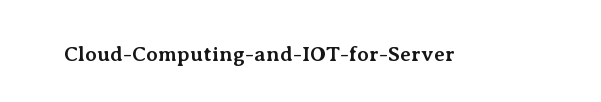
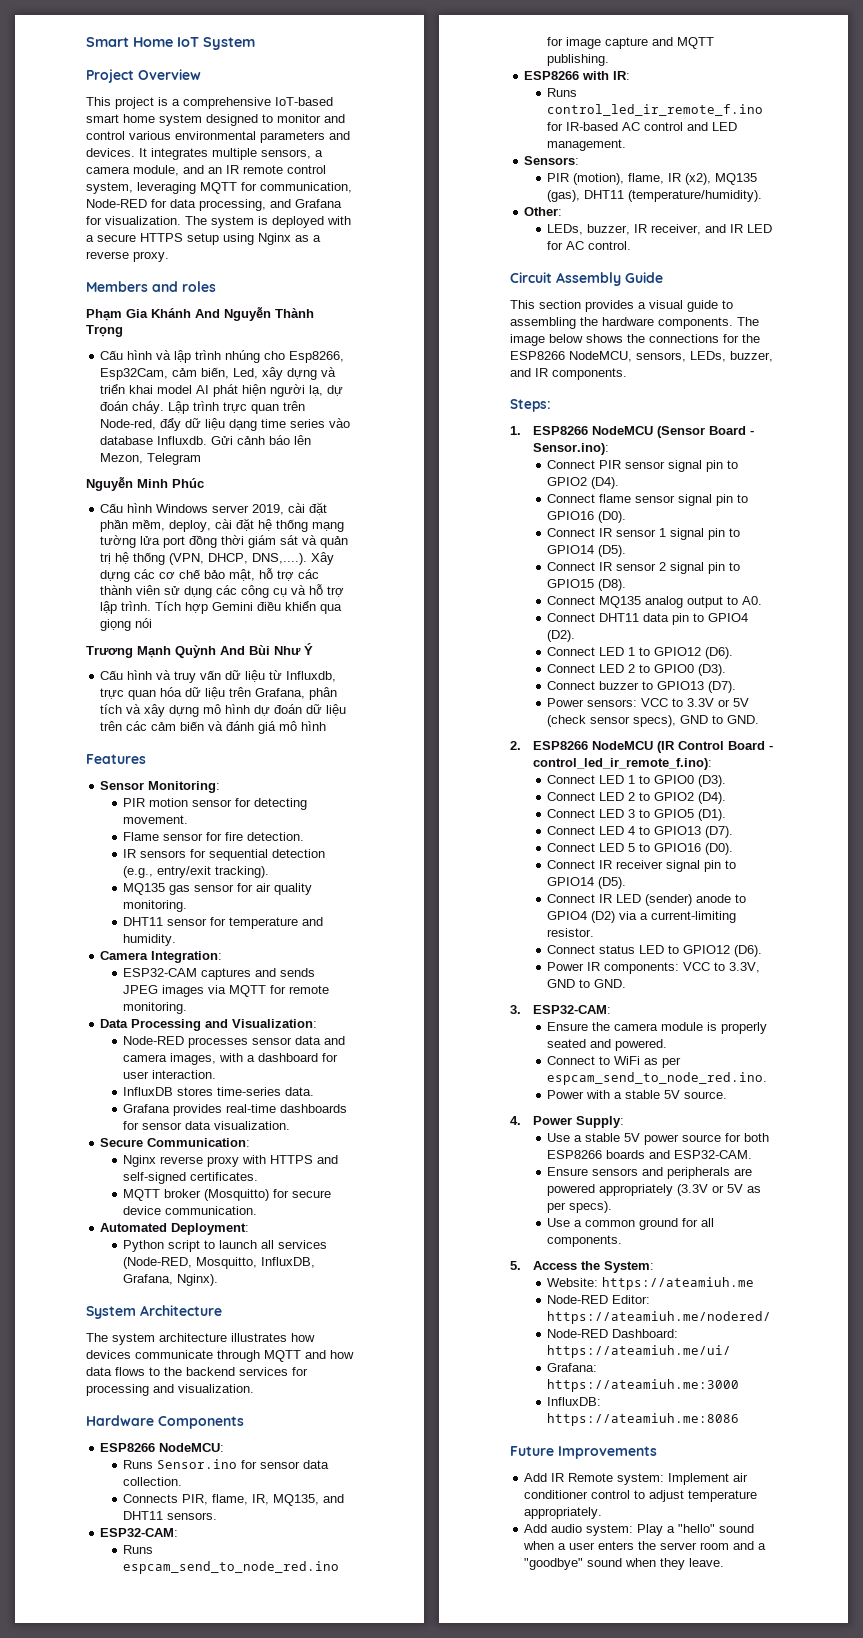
- Cloud-Computing-and-IOT-for-Server
+ Smart Home IoT System
+ Project Overview
+ This project is a comprehensive IoT-based smart home system designed to monitor and control various environmental parameters and devices. It integrates multiple sensors, a camera module, and an IR remote control system, leveraging MQTT for communication, Node-RED for data processing, and Grafana for visualization. The system is deployed with a secure HTTPS setup using Nginx as a reverse proxy.
+ Members and roles
+ Phạm Gia Khánh And Nguyễn Thành Trọng
+ Cấu hình và lập trình nhúng cho Esp8266, Esp32Cam, cảm biến, Led, xây dựng và triển khai model AI phát hiện người lạ, dự đoán cháy. Lập trình trực quan trên Node-red, đẩy dữ liệu dạng time series vào database Influxdb. Gửi cảnh báo lên Mezon, Telegram
+ Nguyễn Minh Phúc
+ Cấu hình Windows server 2019, cài đặt phần mềm, deploy, cài đặt hệ thống mạng tường lửa port đồng thời giám sát và quản trị hệ thống (VPN, DHCP, DNS,....). Xây dựng các cơ chế bảo mật, hỗ trợ các thành viên sử dụng các công cụ và hỗ trợ lập trình. Tích hợp Gemini điều khiển qua giọng nói
+ Trương Mạnh Quỳnh And Bùi Như Ý
+ Cấu hình và truy vấn dữ liệu từ Influxdb, trực quan hóa dữ liệu trên Grafana, phân tích và xây dựng mô hình dự đoán dữ liệu trên các cảm biến và đánh giá mô hình
+ Features
+ Sensor Monitoring:
+ PIR motion sensor for detecting movement.
+ Flame sensor for fire detection.
+ IR sensors for sequential detection (e.g., entry/exit tracking).
+ MQ135 gas sensor for air quality monitoring.
+ DHT11 sensor for temperature and humidity.
+ Camera Integration:
+ ESP32-CAM captures and sends JPEG images via MQTT for remote monitoring.
+ Data Processing and Visualization:
+ Node-RED processes sensor data and camera images, with a dashboard for user interaction.
+ InfluxDB stores time-series data.
+ Grafana provides real-time dashboards for sensor data visualization.
+ Secure Communication:
+ Nginx reverse proxy with HTTPS and self-signed certificates.
+ MQTT broker (Mosquitto) for secure device communication.
+ Automated Deployment:
+ Python script to launch all services (Node-RED, Mosquitto, InfluxDB, Grafana, Nginx).
+ System Architecture
+ The system architecture illustrates how devices communicate through MQTT and how data flows to the backend services for processing and visualization.
+ Hardware Components
+ ESP8266 NodeMCU:
+ Runs Sensor.ino for sensor data collection.
+ Connects PIR, flame, IR, MQ135, and DHT11 sensors.
+ ESP32-CAM:
+ Runs espcam_send_to_node_red.ino for image capture and MQTT publishing.
+ ESP8266 with IR:
+ Runs control_led_ir_remote_f.ino for IR-based AC control and LED management.
+ Sensors:
+ PIR (motion), flame, IR (x2), MQ135 (gas), DHT11 (temperature/humidity).
+ Other:
+ LEDs, buzzer, IR receiver, and IR LED for AC control.
+ Circuit Assembly Guide
+ This section provides a visual guide to assembling the hardware components. The image below shows the connections for the ESP8266 NodeMCU, sensors, LEDs, buzzer, and IR components.
+ Steps:
+ 1. ESP8266 NodeMCU (Sensor Board - Sensor.ino):
+ Connect PIR sensor signal pin to GPIO2 (D4).
+ Connect flame sensor signal pin to GPIO16 (D0).
+ Connect IR sensor 1 signal pin to GPIO14 (D5).
+ Connect IR sensor 2 signal pin to GPIO15 (D8).
+ Connect MQ135 analog output to A0.
+ Connect DHT11 data pin to GPIO4 (D2).
+ Connect LED 1 to GPIO12 (D6).
+ Connect LED 2 to GPIO0 (D3).
+ Connect buzzer to GPIO13 (D7).
+ Power sensors: VCC to 3.3V or 5V (check sensor specs), GND to GND.
+ 2. ESP8266 NodeMCU (IR Control Board - control_led_ir_remote_f.ino):
+ Connect LED 1 to GPIO0 (D3).
+ Connect LED 2 to GPIO2 (D4).
+ Connect LED 3 to GPIO5 (D1).
+ Connect LED 4 to GPIO13 (D7).
+ Connect LED 5 to GPIO16 (D0).
+ Connect IR receiver signal pin to GPIO14 (D5).
+ Connect IR LED (sender) anode to GPIO4 (D2) via a current-limiting resistor.
+ Connect status LED to GPIO12 (D6).
+ Power IR components: VCC to 3.3V, GND to GND.
+ 3. ESP32-CAM:
+ Ensure the camera module is properly seated and powered.
+ Connect to WiFi as per espcam_send_to_node_red.ino.
+ Power with a stable 5V source.
+ 4. Power Supply:
+ Use a stable 5V power source for both ESP8266 boards and ESP32-CAM.
+ Ensure sensors and peripherals are powered appropriately (3.3V or 5V as per specs).
+ Use a common ground for all components.
+ 5. Access the System:
+ Website: https://ateamiuh.me
+ Node-RED Editor: https://ateamiuh.me/nodered/
+ Node-RED Dashboard: https://ateamiuh.me/ui/
+ Grafana: https://ateamiuh.me:3000
+ InfluxDB: https://ateamiuh.me:8086
+ Future Improvements
+ Add IR Remote system: Implement air conditioner control to adjust temperature appropriately.
+ Add audio system: Play a "hello" sound when a user enters the server room and a "goodbye" sound when they leave.

